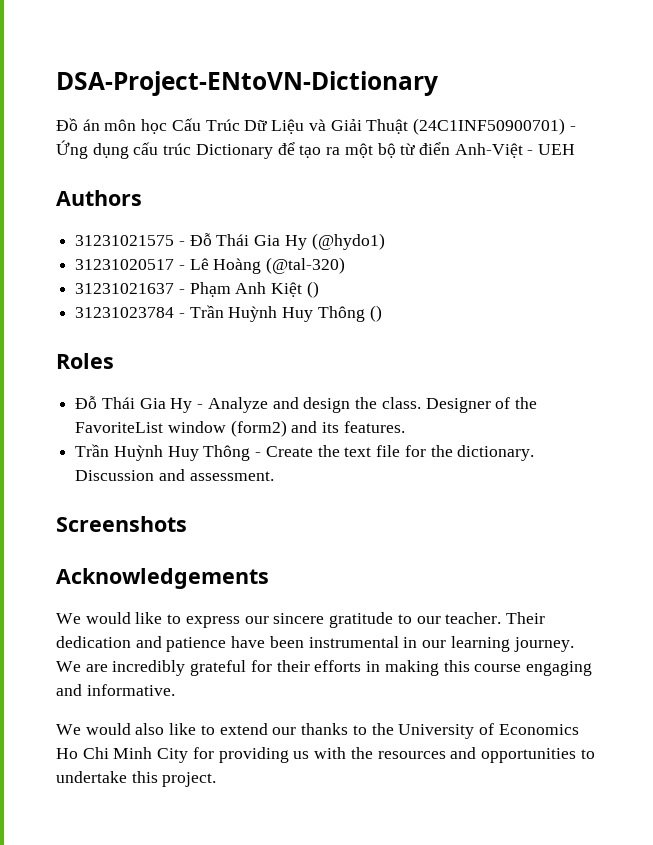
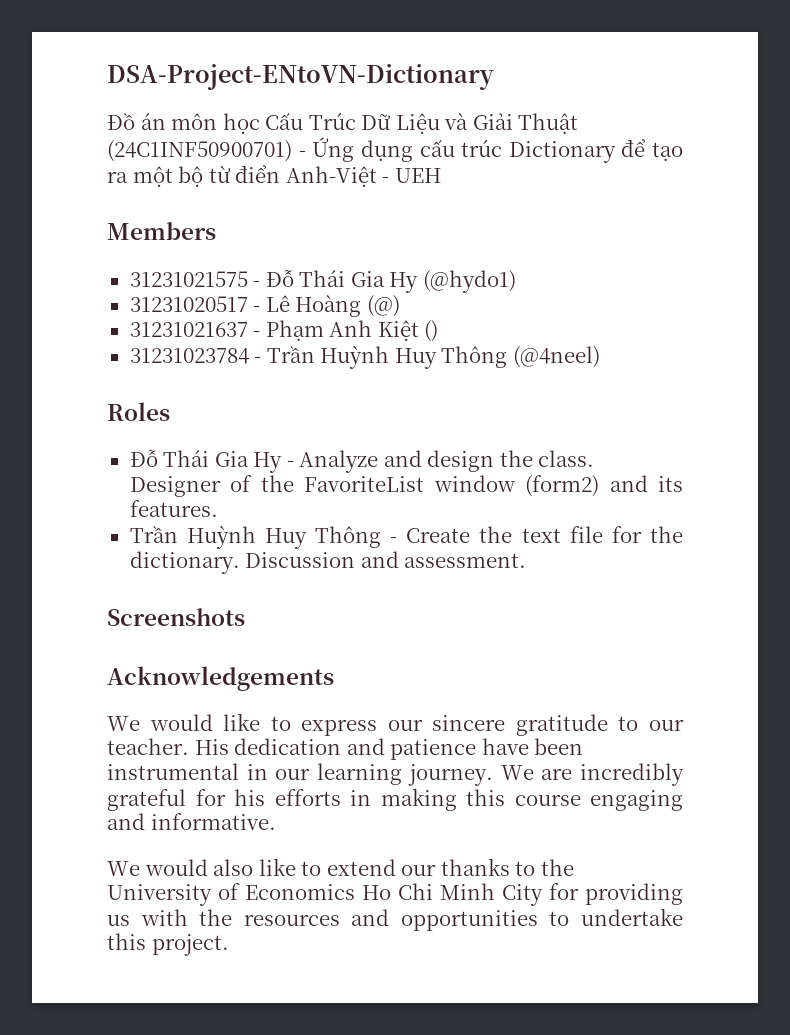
- Authors
+ Members
- 31231020517 - Lê Hoàng (@tal-320)
+ 31231020517 - Lê Hoàng (@)
- 31231023784 - Trần Huỳnh Huy Thông ()
+ 31231023784 - Trần Huỳnh Huy Thông (@4neel)
- Their dedication and patience have been instrumental in our learning journey.
+ His dedication and patience have been instrumental in our learning journey.
- We are incredibly grateful for their efforts in making this course engaging and informative.
+ We are incredibly grateful for his efforts in making this course engaging and informative.

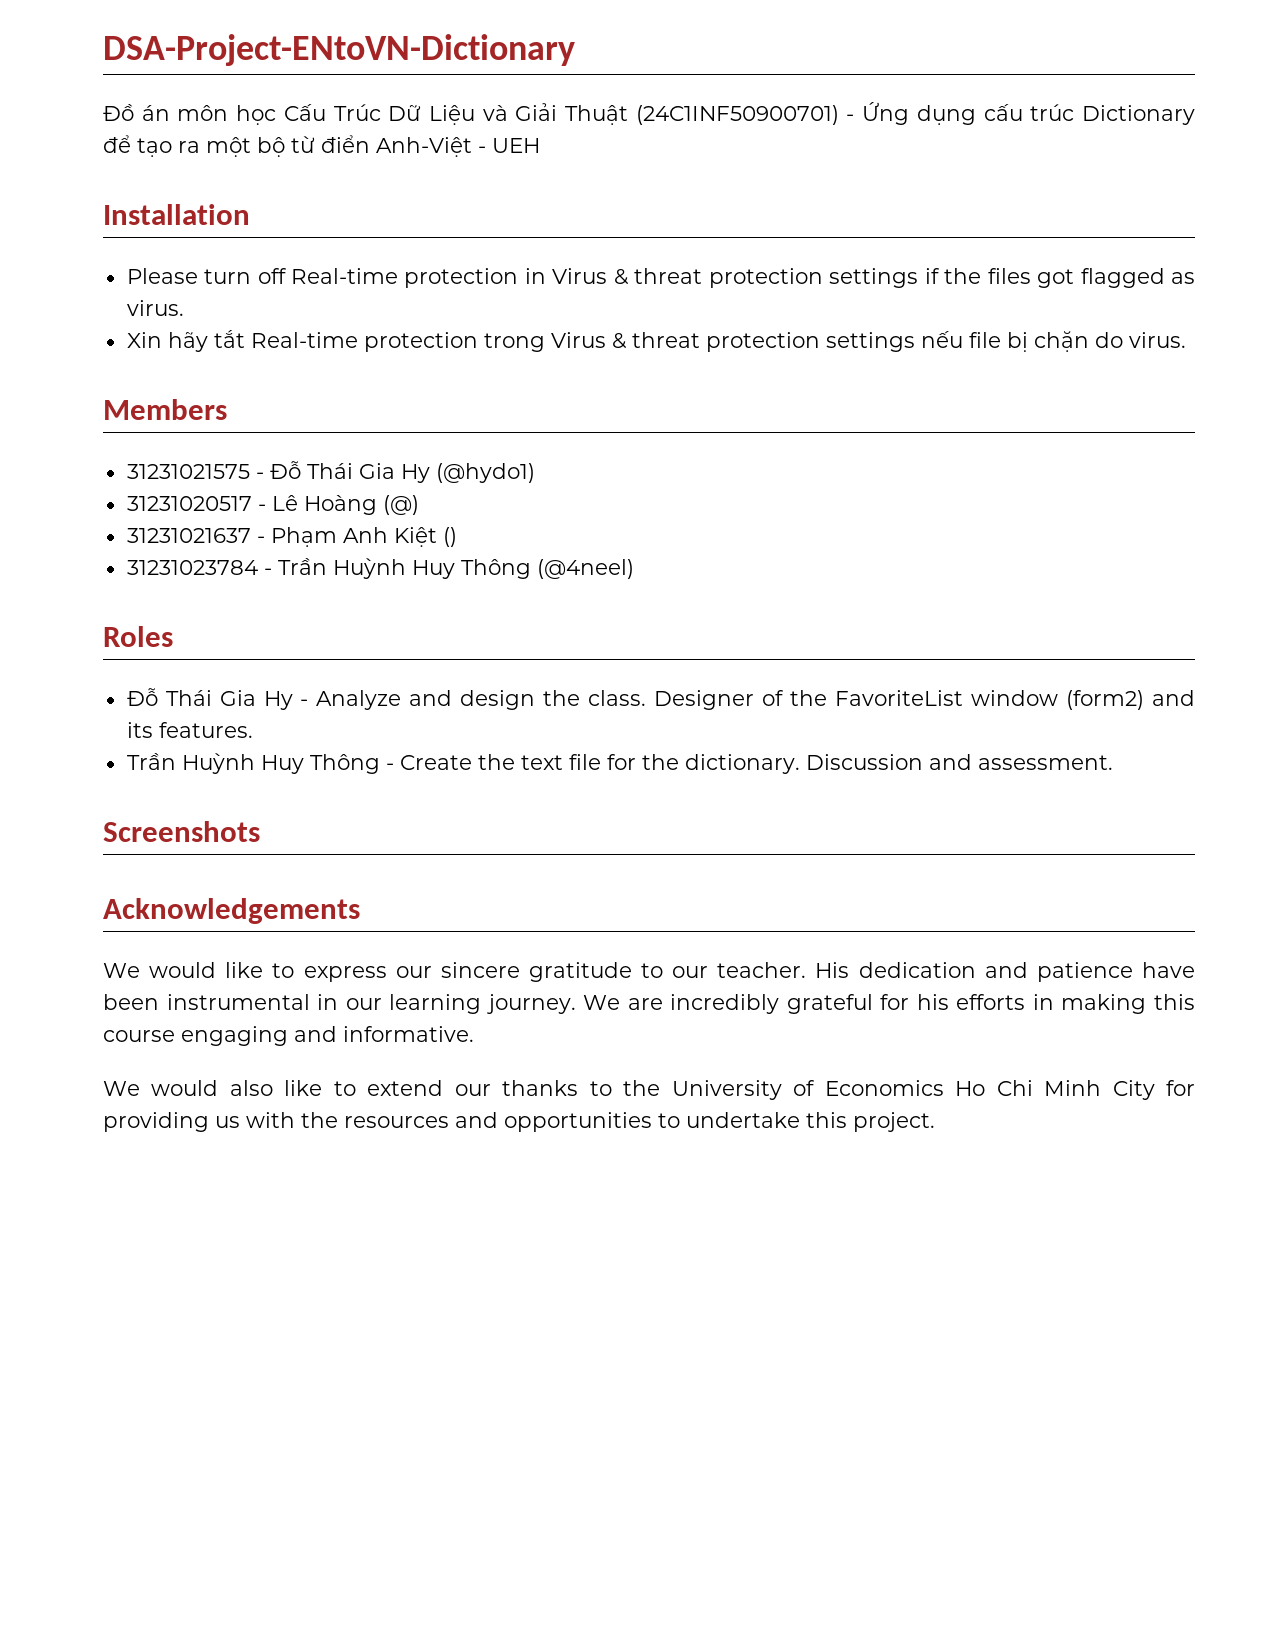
+ Installation
+ Please turn off Real-time protection in Virus & threat protection settings if the files got flagged as virus.
+ Xin hãy tắt Real-time protection trong Virus & threat protection settings nếu file bị chặn do virus.

